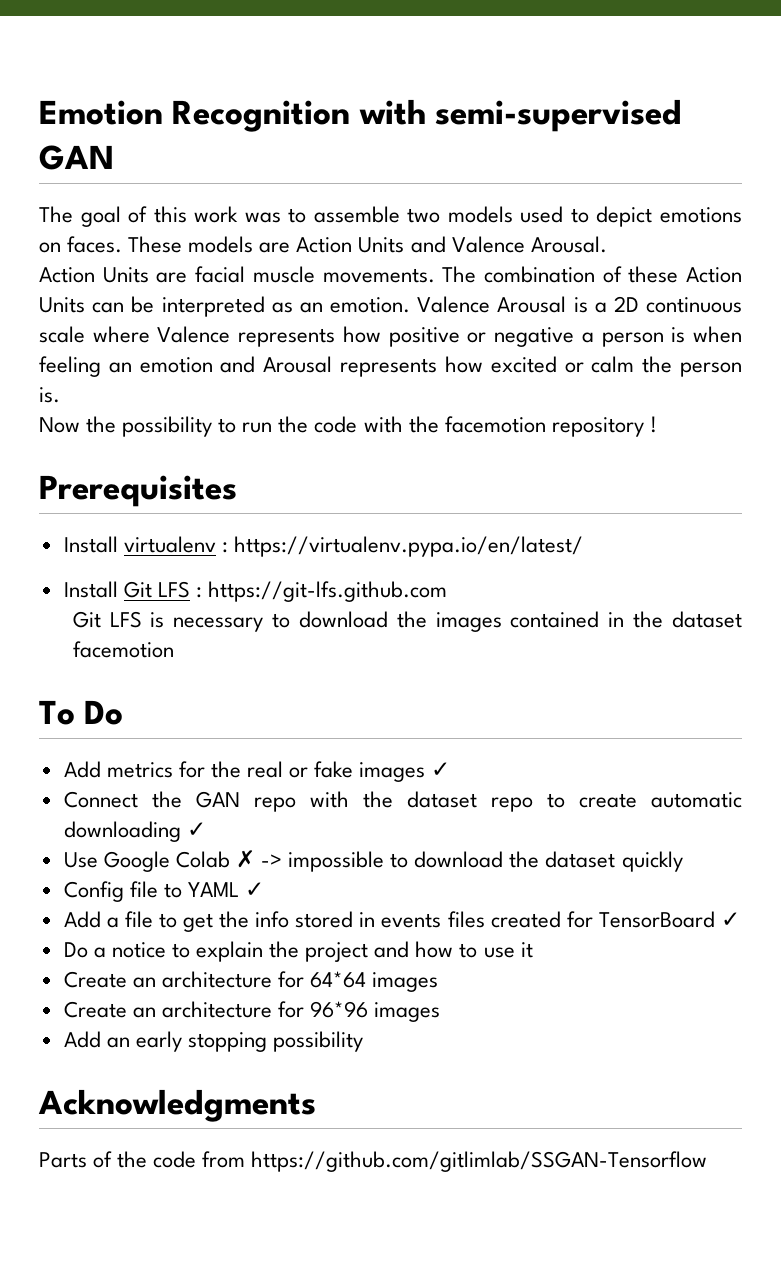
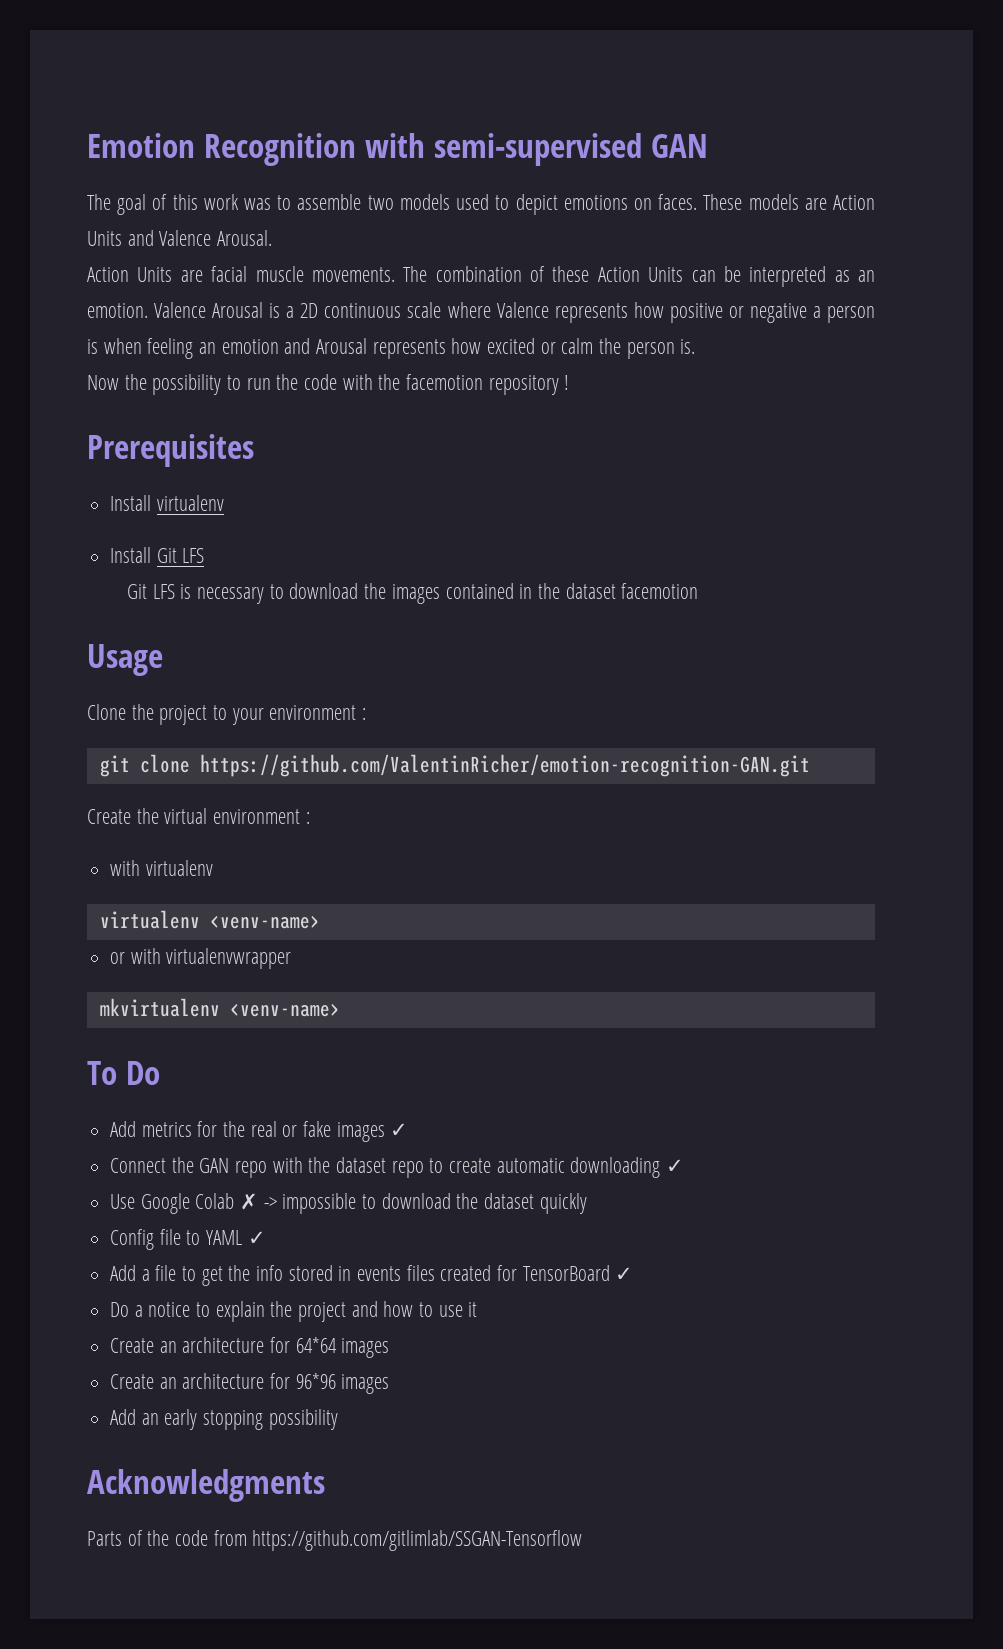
- Install virtualenv : https://virtualenv.pypa.io/en/latest/
+ Install virtualenv
- Install Git LFS : https://git-lfs.github.com
+ Install Git LFS
+ Usage
+ Clone the project to your environment :
+ git clone https://github.com/ValentinRicher/emotion-recognition-GAN.git
+ Create the virtual environment :
+ with virtualenv
+ virtualenv <venv-name>
+ or with virtualenvwrapper
+ mkvirtualenv <venv-name>

